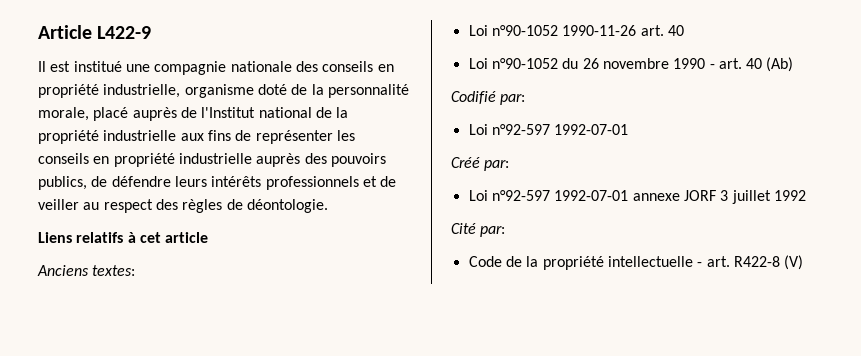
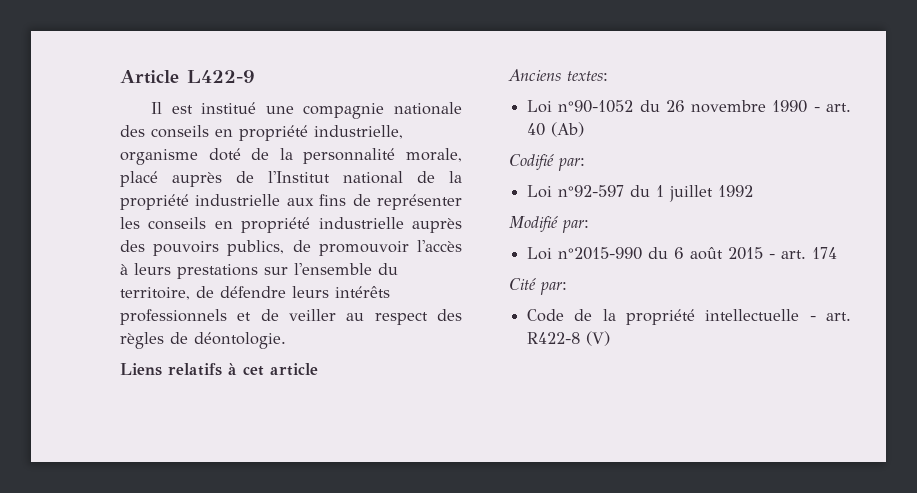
- Il est institué une compagnie nationale des conseils en propriété industrielle, organisme doté de la personnalité morale, placé auprès de l'Institut national de la propriété industrielle aux fins de représenter les conseils en propriété industrielle auprès des pouvoirs publics, de défendre leurs intérêts professionnels et de veiller au respect des règles de déontologie.
+ Il est institué une compagnie nationale des conseils en propriété industrielle, organisme doté de la personnalité morale, placé auprès de l'Institut national de la propriété industrielle aux fins de représenter les conseils en propriété industrielle auprès des pouvoirs publics, de promouvoir l'accès à leurs prestations sur l'ensemble du territoire, de défendre leurs intérêts professionnels et de veiller au respect des règles de déontologie.
- Loi n°90-1052 1990-11-26 art. 40
  Codifié par:
- Loi n°92-597 1992-07-01
- Créé par:
- Loi n°92-597 1992-07-01 annexe JORF 3 juillet 1992
+ Loi n°92-597 du 1 juillet 1992
+ Modifié par:
+ Loi n°2015-990 du 6 août 2015 - art. 174

